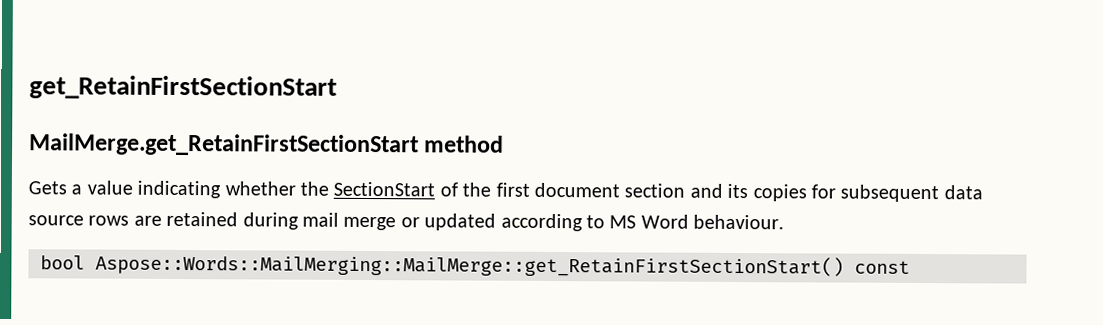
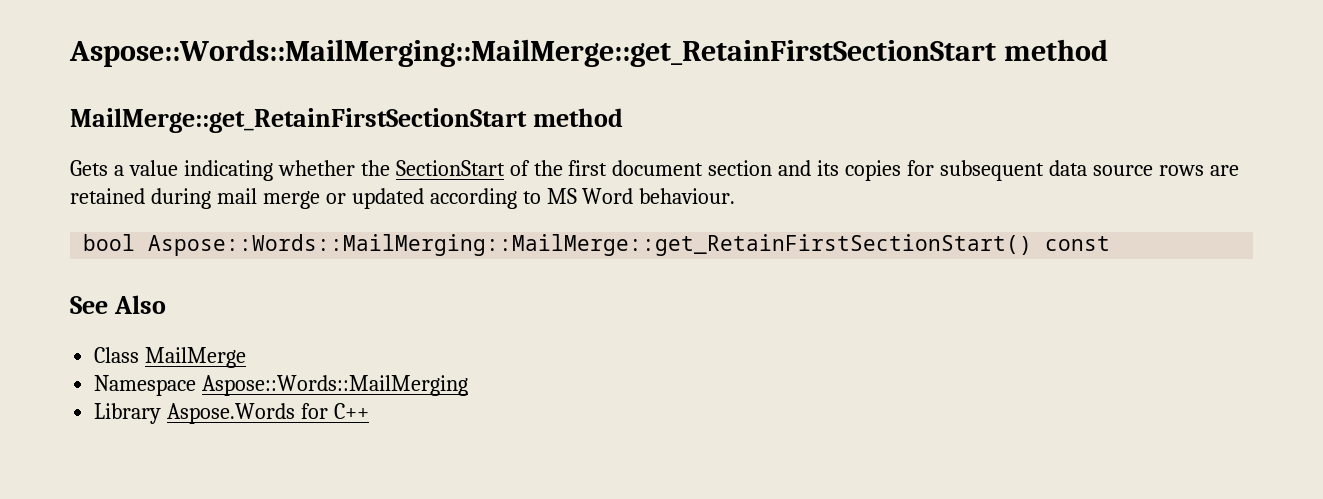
- get_RetainFirstSectionStart
- MailMerge.get_RetainFirstSectionStart method
+ Aspose::Words::MailMerging::MailMerge::get_RetainFirstSectionStart method
+ MailMerge::get_RetainFirstSectionStart method
+ See Also
+ Class MailMerge
+ Namespace Aspose::Words::MailMerging
+ Library Aspose.Words for C++

